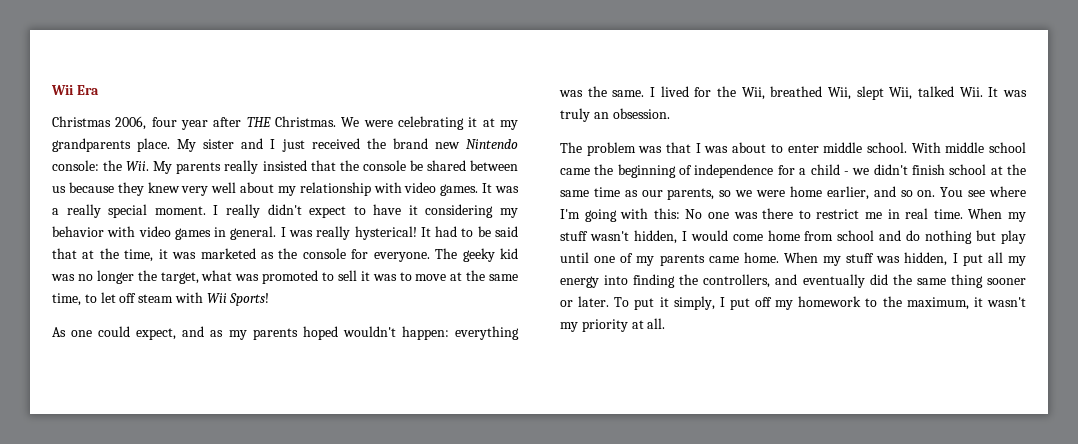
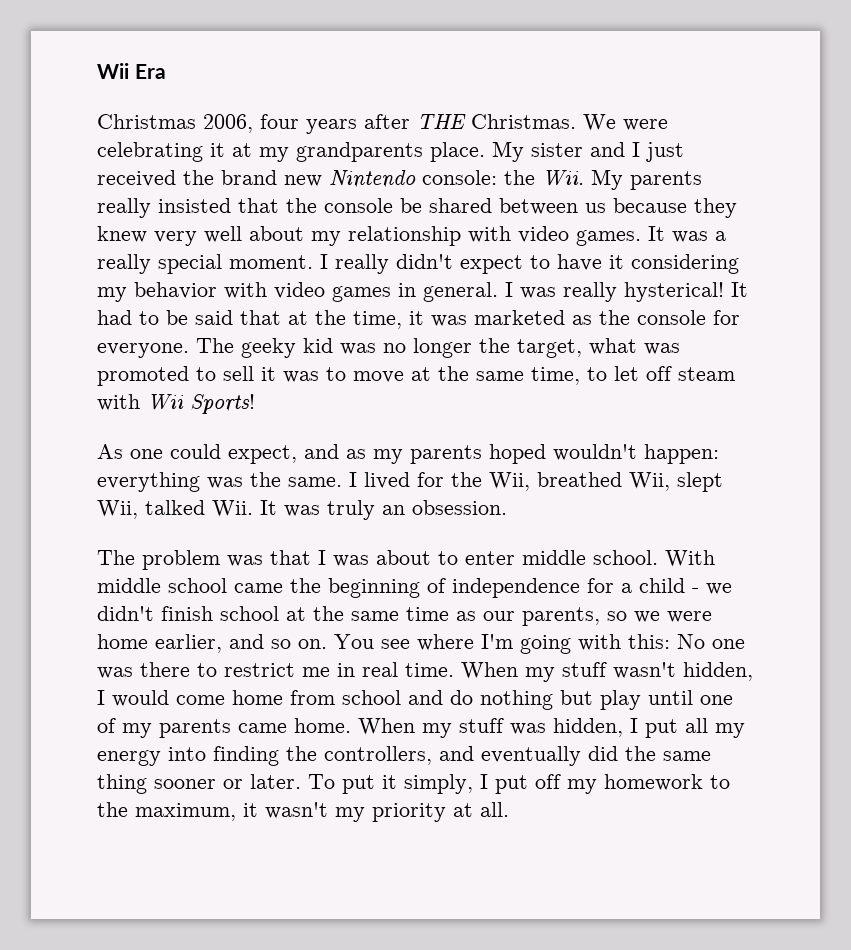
- Christmas 2006, four year after THE Christmas.
+ Christmas 2006, four years after THE Christmas.

